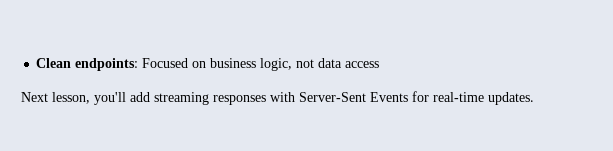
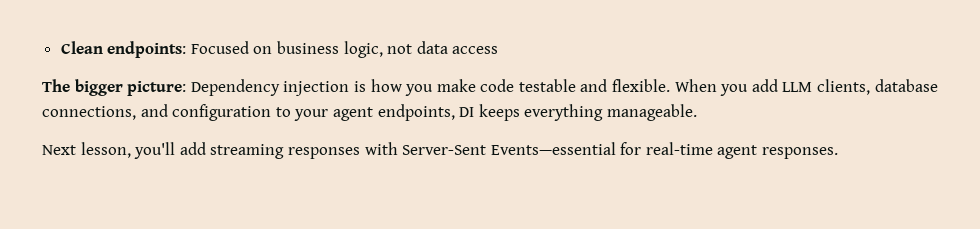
+ The bigger picture: Dependency injection is how you make code testable and flexible. When you add LLM clients, database connections, and configuration to your agent endpoints, DI keeps everything manageable.
- Next lesson, you'll add streaming responses with Server-Sent Events for real-time updates.
+ Next lesson, you'll add streaming responses with Server-Sent Events—essential for real-time agent responses.

